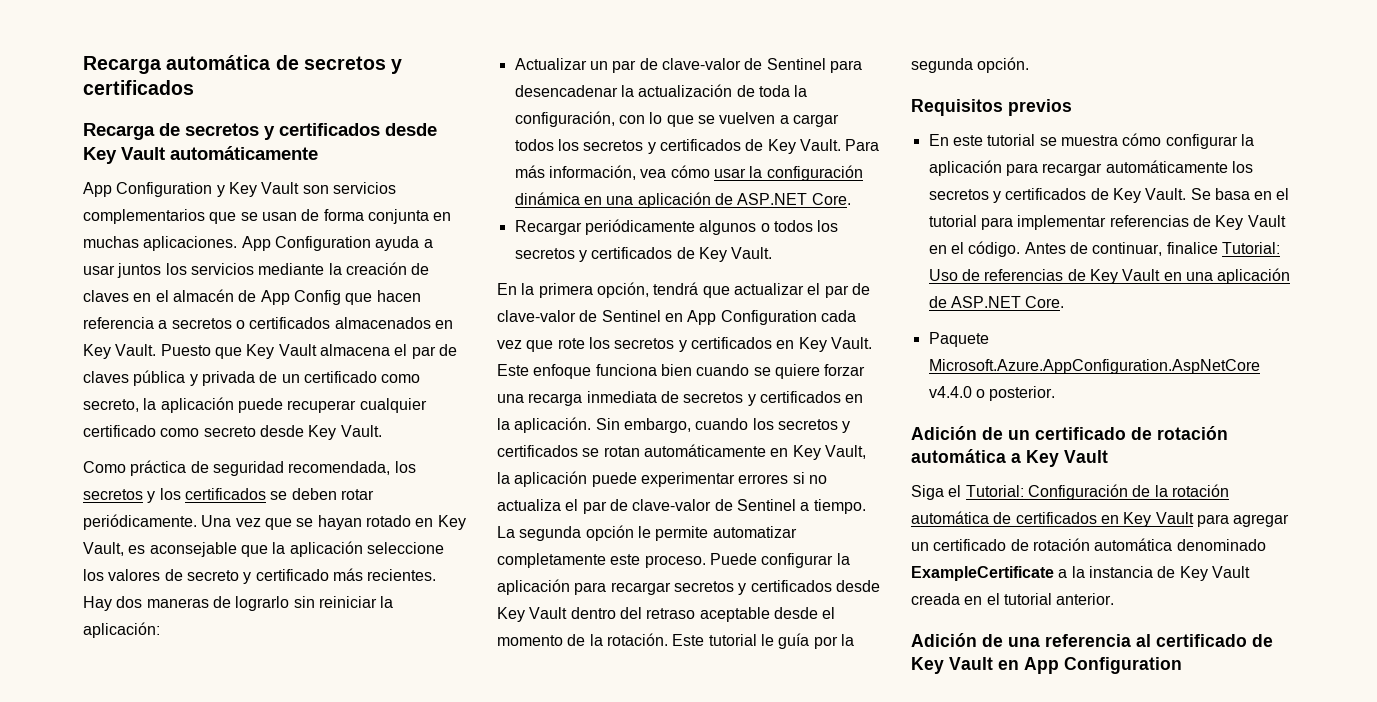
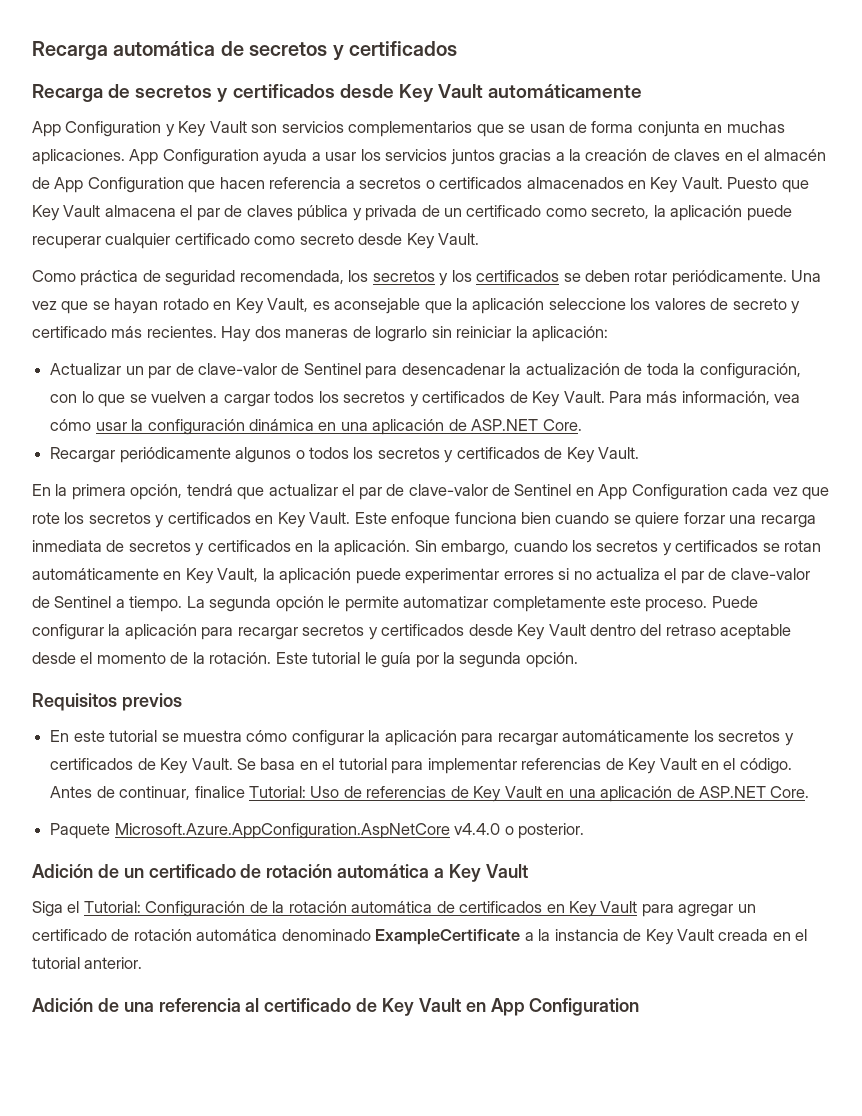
- App Configuration ayuda a usar juntos los servicios mediante la creación de claves en el almacén de App Config que hacen referencia a secretos o certificados almacenados en Key Vault.
+ App Configuration ayuda a usar los servicios juntos gracias a la creación de claves en el almacén de App Configuration que hacen referencia a secretos o certificados almacenados en Key Vault.

